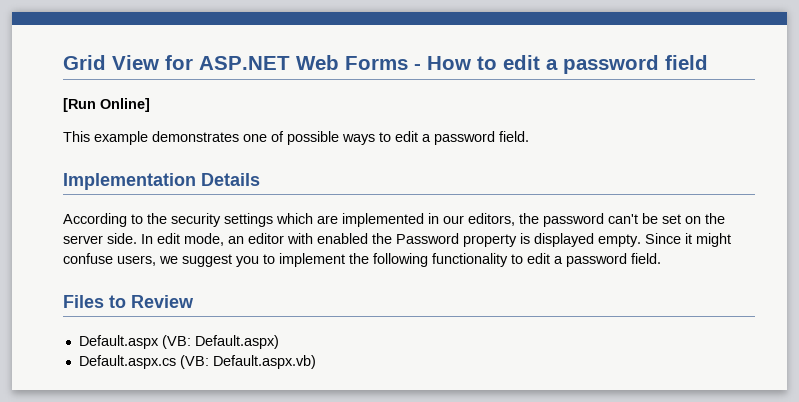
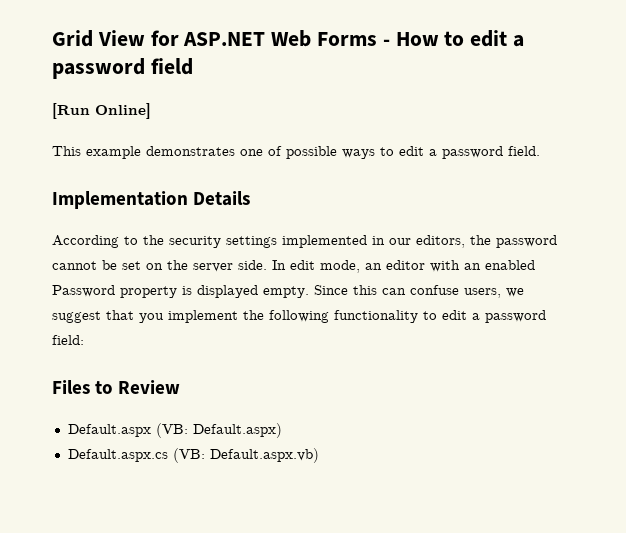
- According to the security settings which are implemented in our editors, the password can't be set on the server side.
+ According to the security settings implemented in our editors, the password cannot be set on the server side.
- In edit mode, an editor with enabled the Password property is displayed empty.
+ In edit mode, an editor with an enabled Password property is displayed empty.
- Since it might confuse users, we suggest you to implement the following functionality to edit a password field.
+ Since this can confuse users, we suggest that you implement the following functionality to edit a password field:

